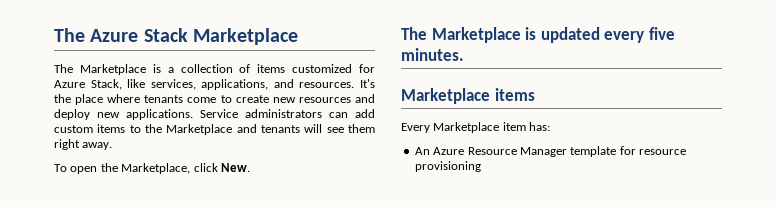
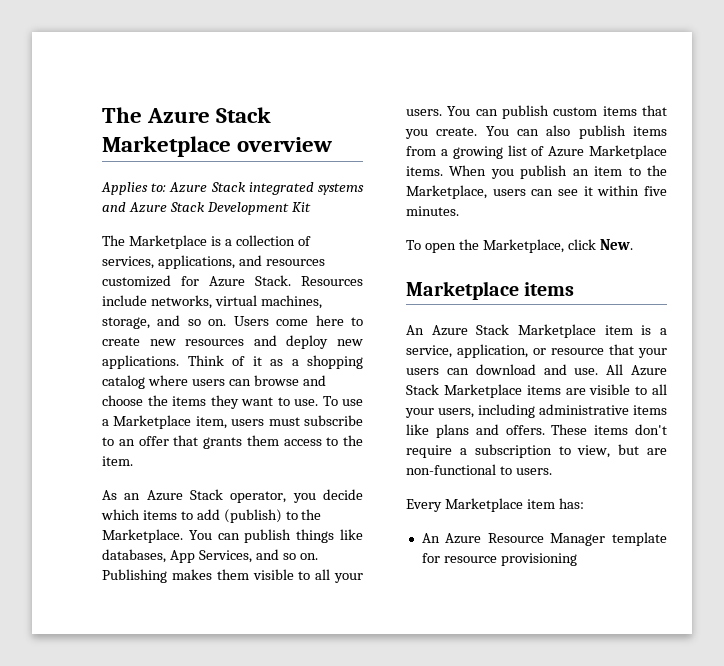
- The Azure Stack Marketplace
+ The Azure Stack Marketplace overview
+ Applies to: Azure Stack integrated systems and Azure Stack Development Kit
- The Marketplace is a collection of items customized for Azure Stack, like services, applications, and resources. It's the place where tenants come to create new resources and deploy new applications.
+ The Marketplace is a collection of services, applications, and resources customized for Azure Stack. Resources include networks, virtual machines, storage, and so on. Users come here to create new resources and deploy new applications.
- Service administrators can add custom items to the Marketplace and tenants will see them right away.
+ Think of it as a shopping catalog where users can browse and choose the items they want to use. To use a Marketplace item, users must subscribe to an offer that grants them access to the item.
+ As an Azure Stack operator, you decide which items to add (publish) to the Marketplace. You can publish things like databases, App Services, and so on. Publishing makes them visible to all your users. You can publish custom items that you create. You can also publish items from a growing list of Azure Marketplace items. When you publish an item to the Marketplace, users can see it within five minutes.
  To open the Marketplace, click New.
- The Marketplace is updated every five minutes.
  Marketplace items
+ An Azure Stack Marketplace item is a service, application, or resource that your users can download and use. All Azure Stack Marketplace items are visible to all your users, including administrative items like plans and offers. These items don't require a subscription to view, but are non-functional to users.

